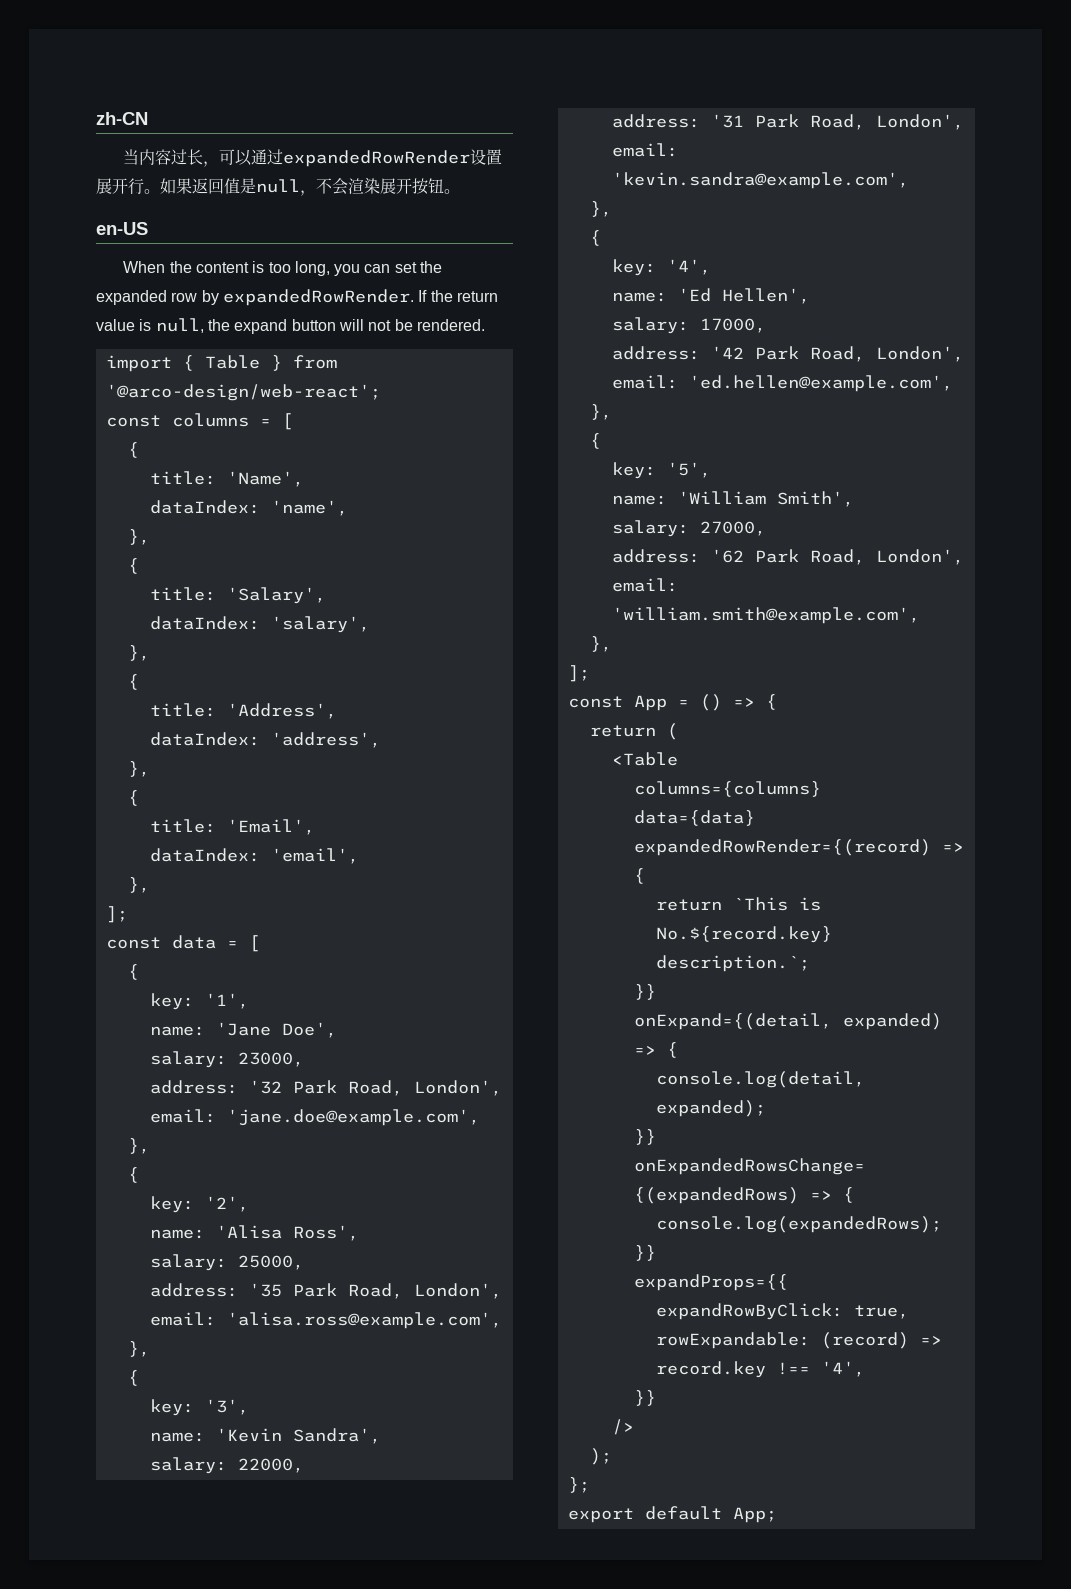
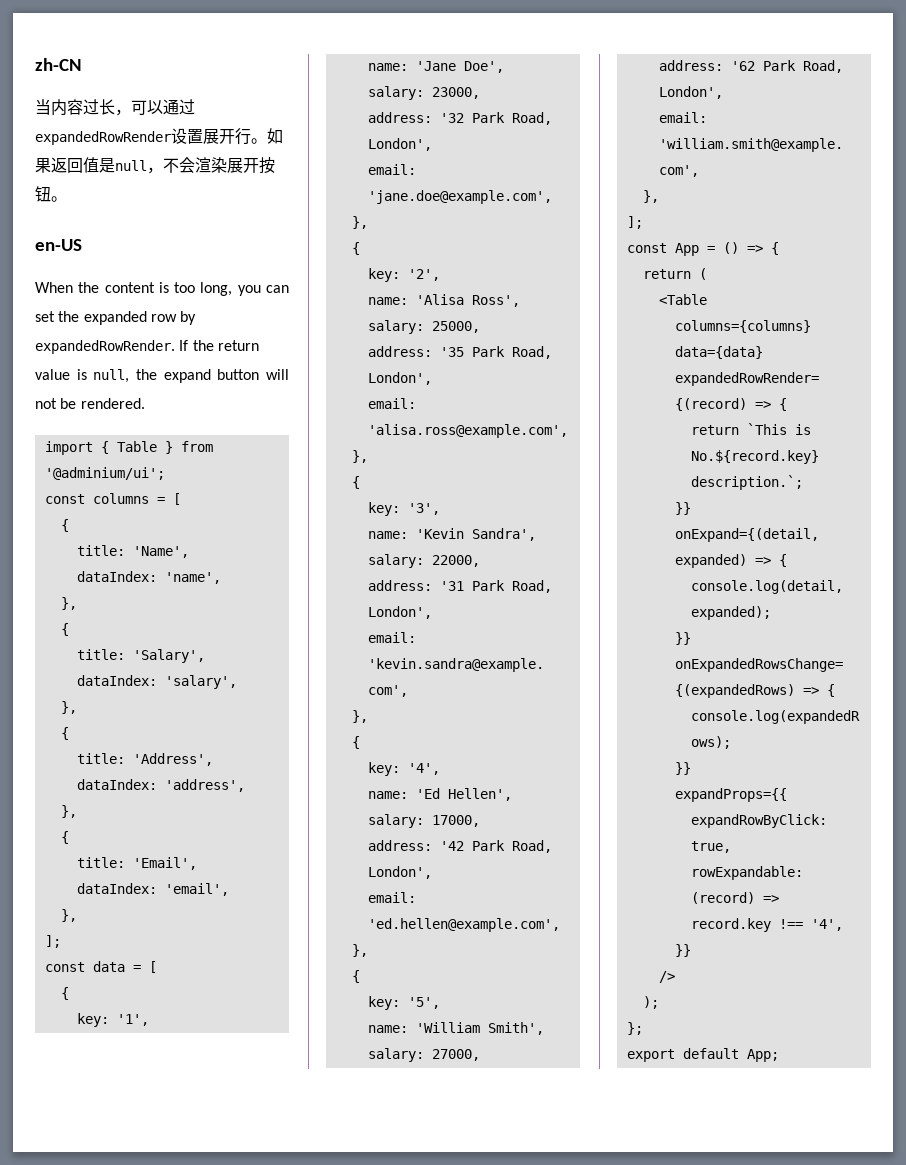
- import { Table } from '@arco-design/web-react';
+ import { Table } from '@adminium/ui';

